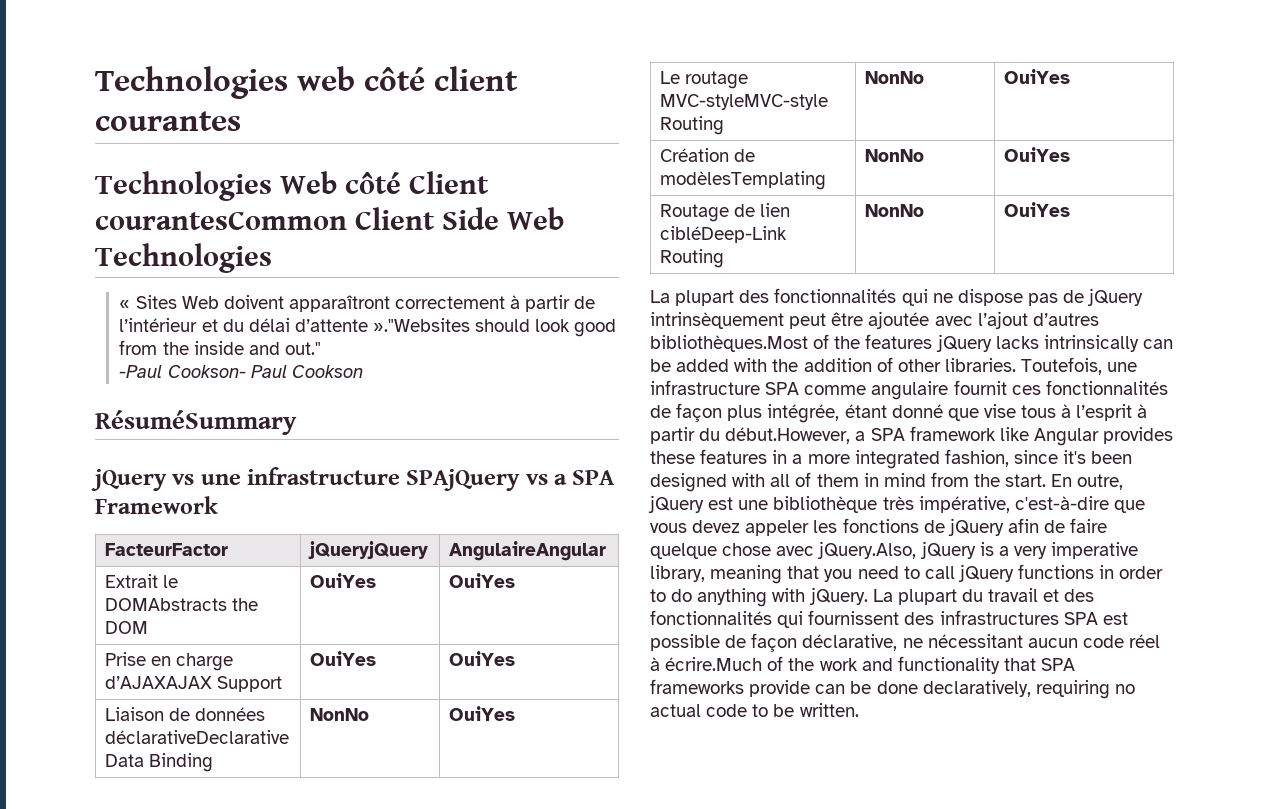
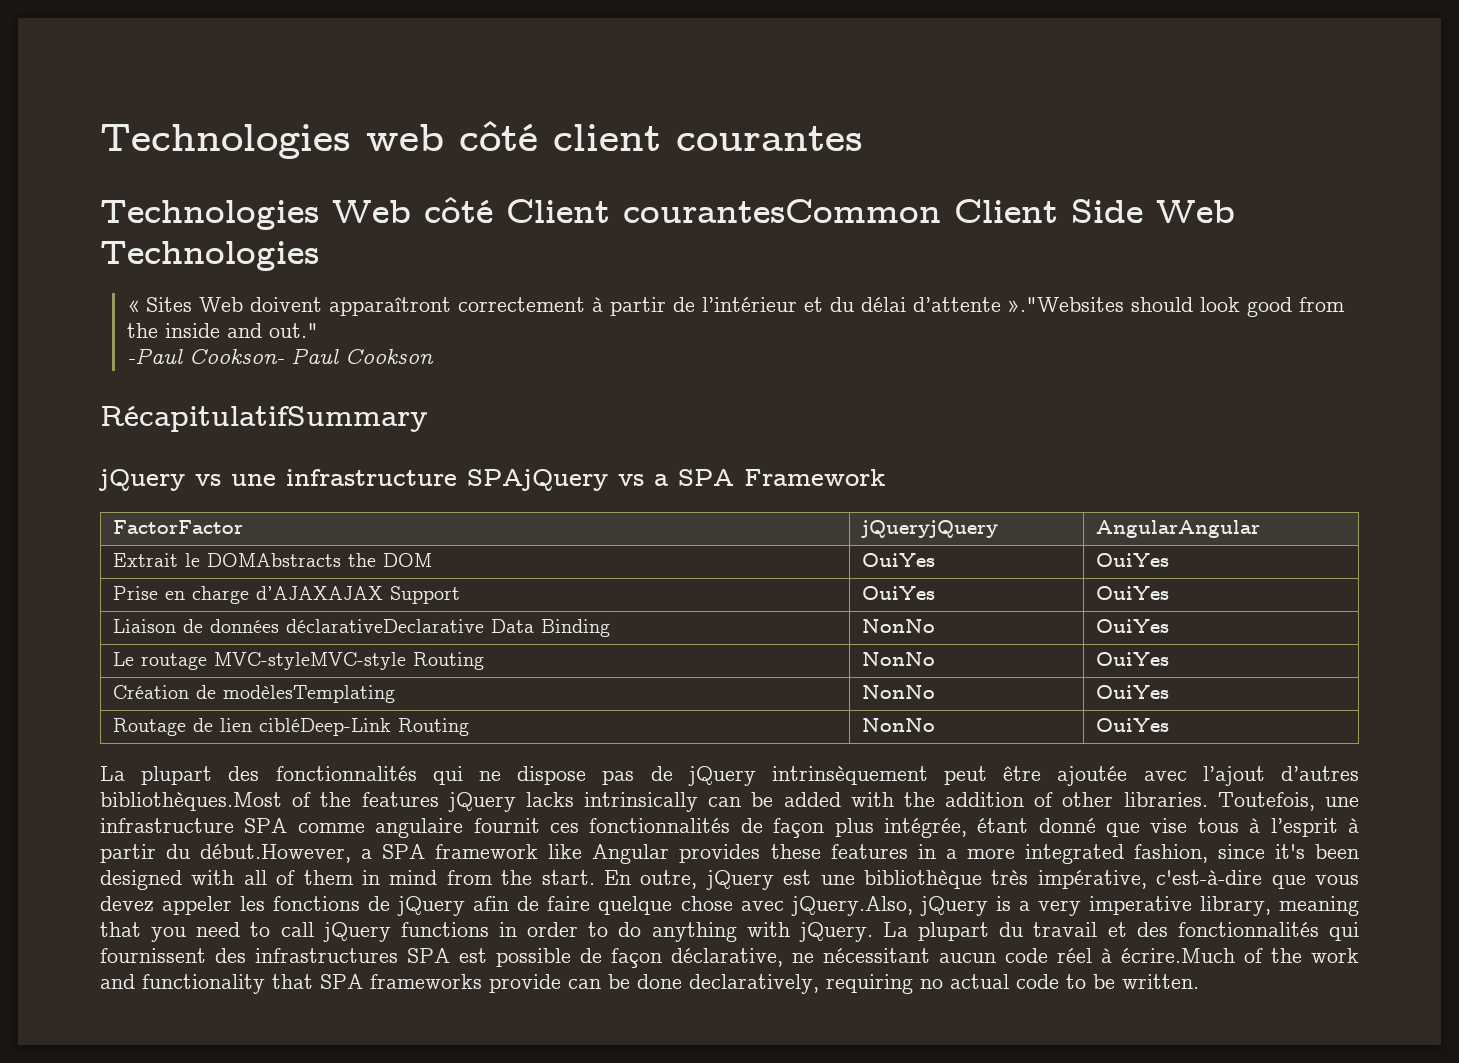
- RésuméSummary
+ RécapitulatifSummary
- FacteurFactor | jQueryjQuery | AngulaireAngular
+ FactorFactor | jQueryjQuery | AngularAngular

